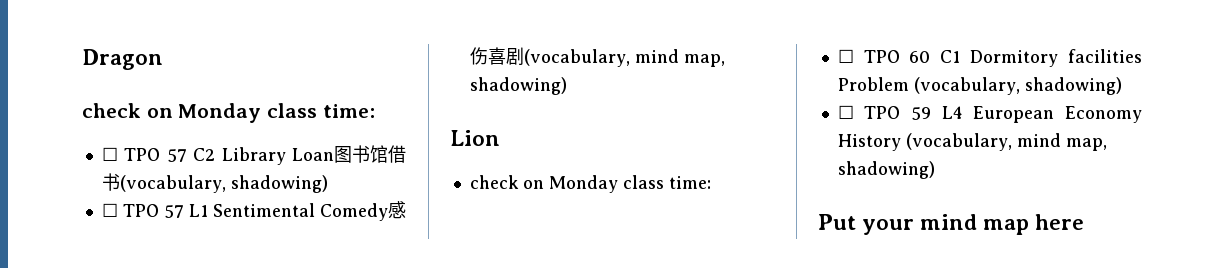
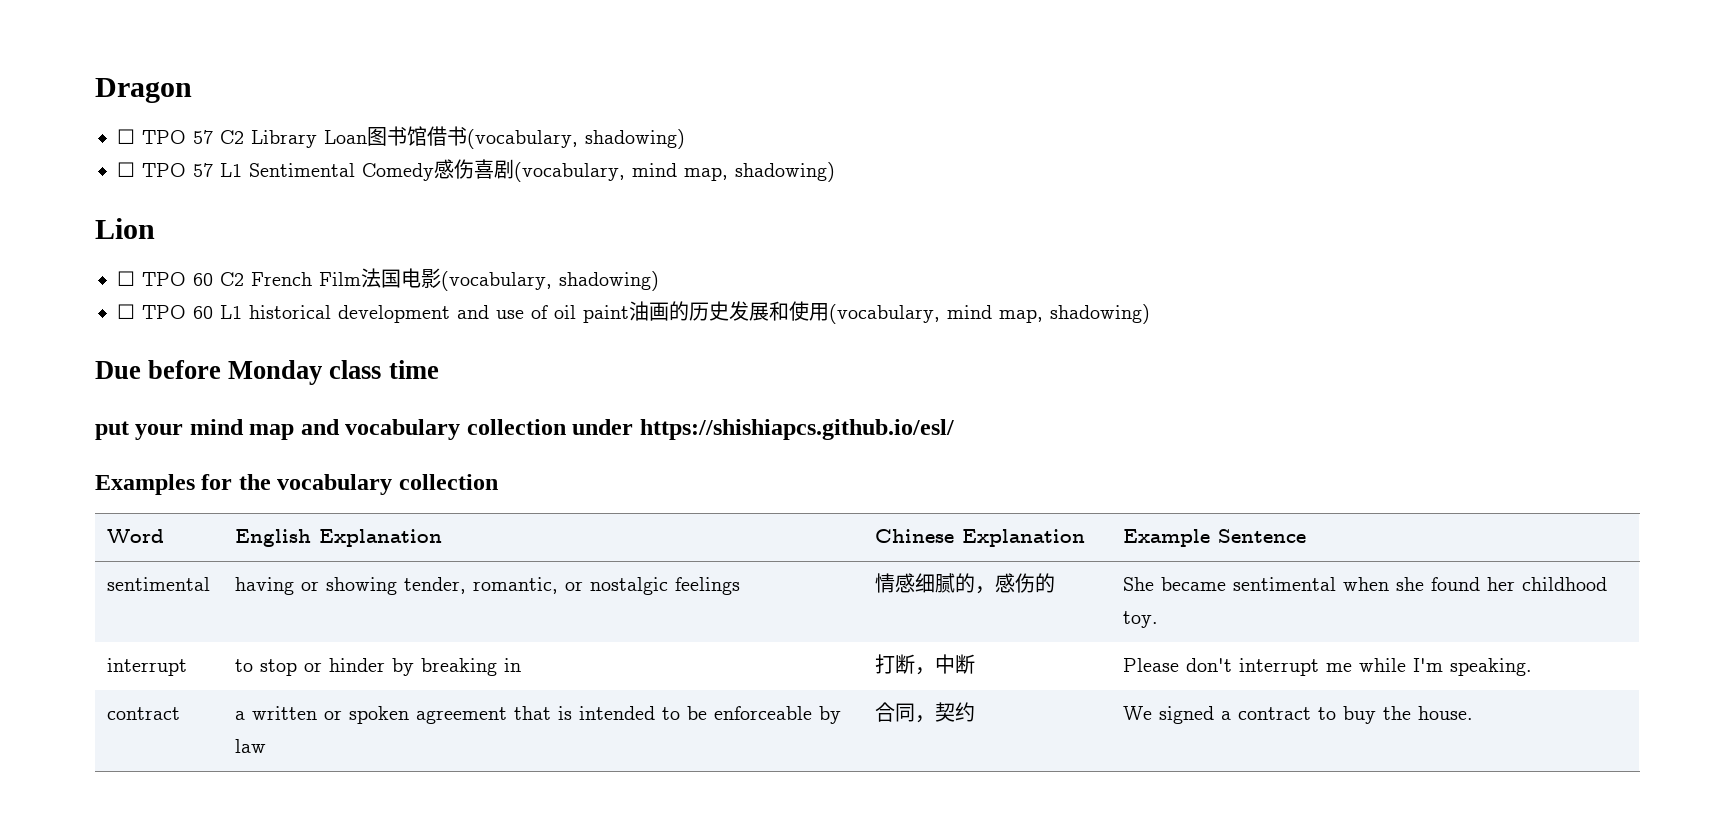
  Dragon
- check on Monday class time:
  Lion
- check on Monday class time:
- ☐ TPO 60 C1 Dormitory facilities Problem (vocabulary, shadowing)
- ☐ TPO 59 L4 European Economy History (vocabulary, mind map, shadowing)
- Put your mind map here
+ ☐ TPO 60 C2 French Film法国电影(vocabulary, shadowing)
+ ☐ TPO 60 L1 historical development and use of oil paint油画的历史发展和使用(vocabulary, mind map, shadowing)
+ Due before Monday class time
+ put your mind map and vocabulary collection under https://shishiapcs.github.io/esl/
+ Examples for the vocabulary collection
+ Word | English Explanation | Chinese Explanation | Example Sentence
+ sentimental | having or showing tender, romantic, or nostalgic feelings | 情感细腻的，感伤的 | She became sentimental when she found her childhood toy.
+ interrupt | to stop or hinder by breaking in | 打断，中断 | Please don't interrupt me while I'm speaking.
+ contract | a written or spoken agreement that is intended to be enforceable by law | 合同，契约 | We signed a contract to buy the house.

